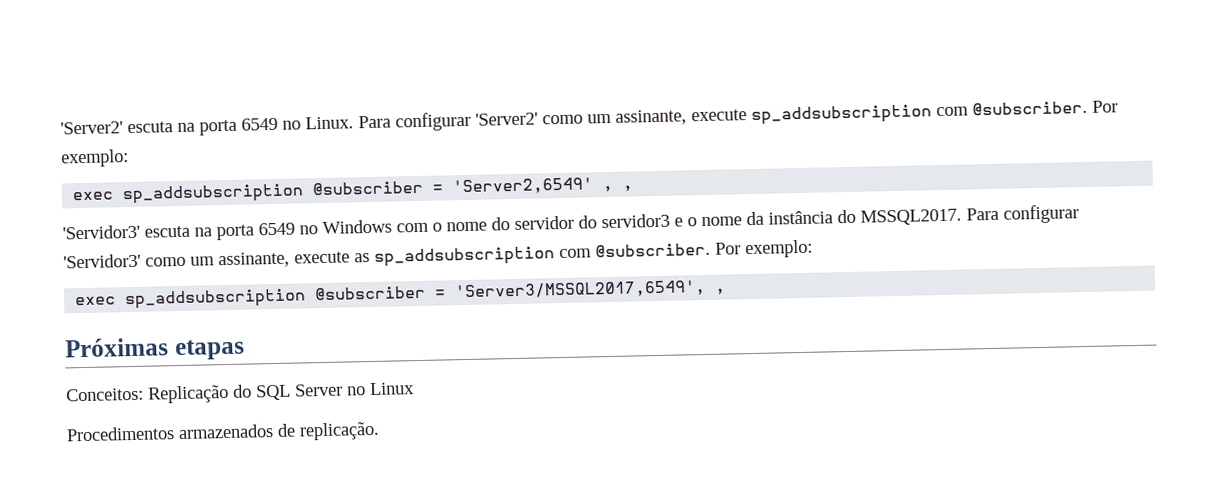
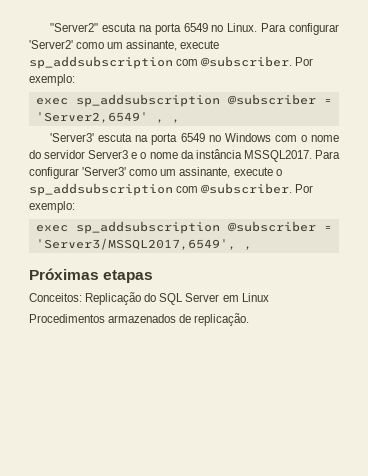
- 'Server2' escuta na porta 6549 no Linux.
+ "Server2" escuta na porta 6549 no Linux.
- 'Servidor3' escuta na porta 6549 no Windows com o nome do servidor do servidor3 e o nome da instância do MSSQL2017.
+ 'Server3' escuta na porta 6549 no Windows com o nome do servidor Server3 e o nome da instância MSSQL2017.
- Para configurar 'Servidor3' como um assinante, execute as sp_addsubscription com @subscriber.
+ Para configurar 'Server3' como um assinante, execute o sp_addsubscription com @subscriber.
- Conceitos: Replicação do SQL Server no Linux
+ Conceitos: Replicação do SQL Server em Linux

